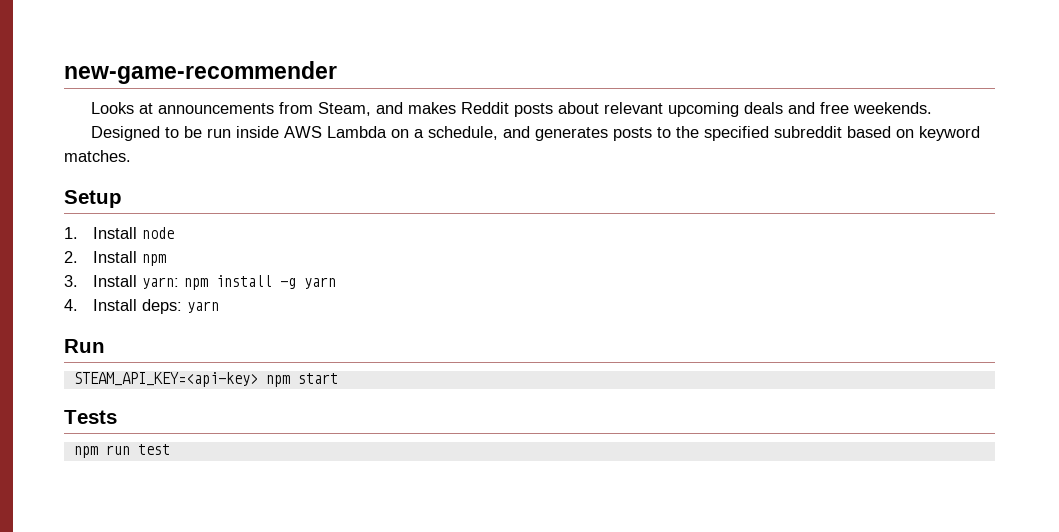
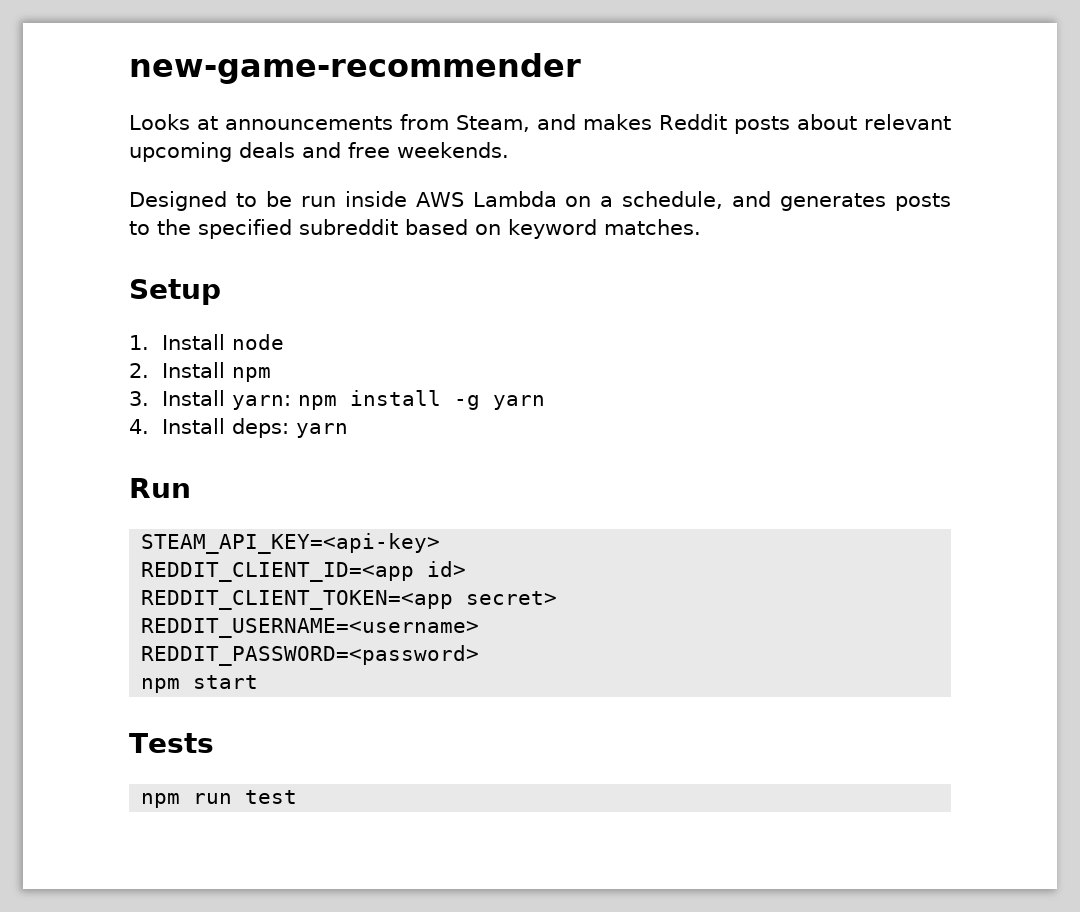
- STEAM_API_KEY=<api-key> npm start
+ STEAM_API_KEY=<api-key>
+ REDDIT_CLIENT_ID=<app id>
+ REDDIT_CLIENT_TOKEN=<app secret>
+ REDDIT_USERNAME=<username>
+ REDDIT_PASSWORD=<password>
+ npm start

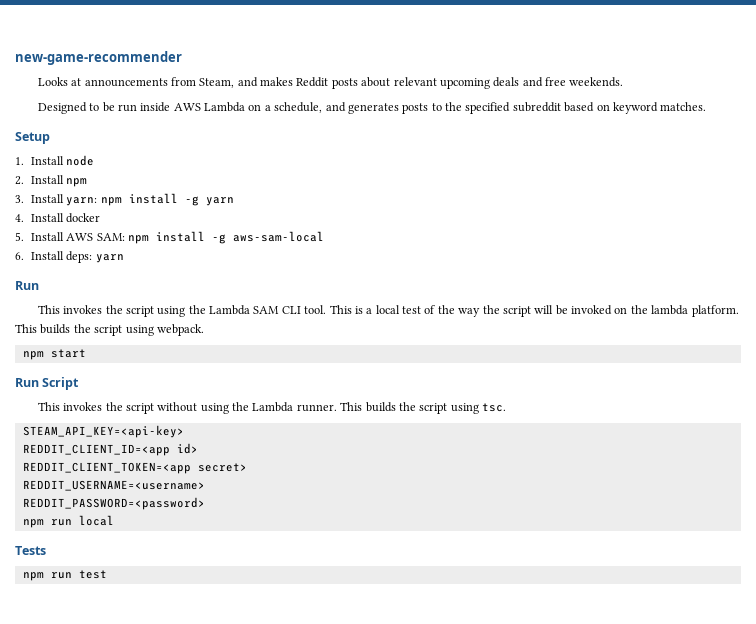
- 4. Install deps: yarn
+ 4. Install docker
+ 5. Install AWS SAM: npm install -g aws-sam-local
+ 6. Install deps: yarn
  Run
+ This invokes the script using the Lambda SAM CLI tool. This is a local test of the way the script will be invoked on the lambda platform. This builds the script using webpack.
+ npm start
+ Run Script
+ This invokes the script without using the Lambda runner. This builds the script using tsc.
- npm start
+ npm run local

